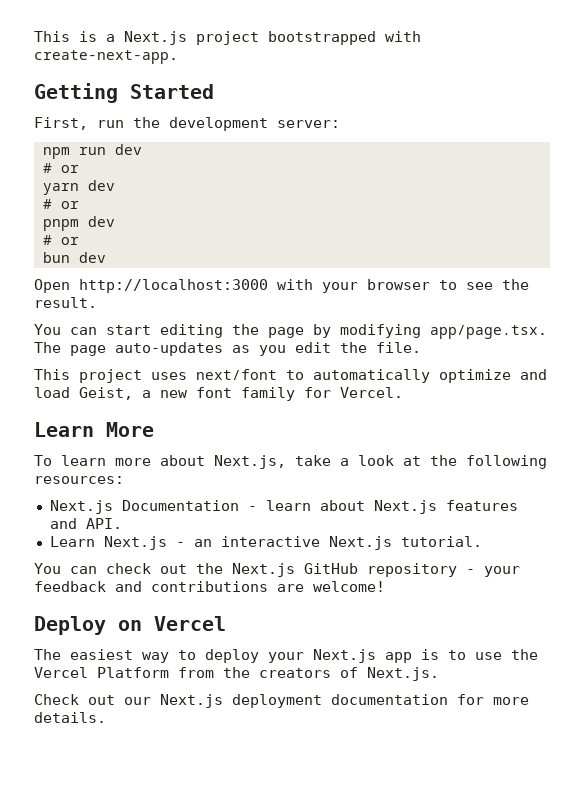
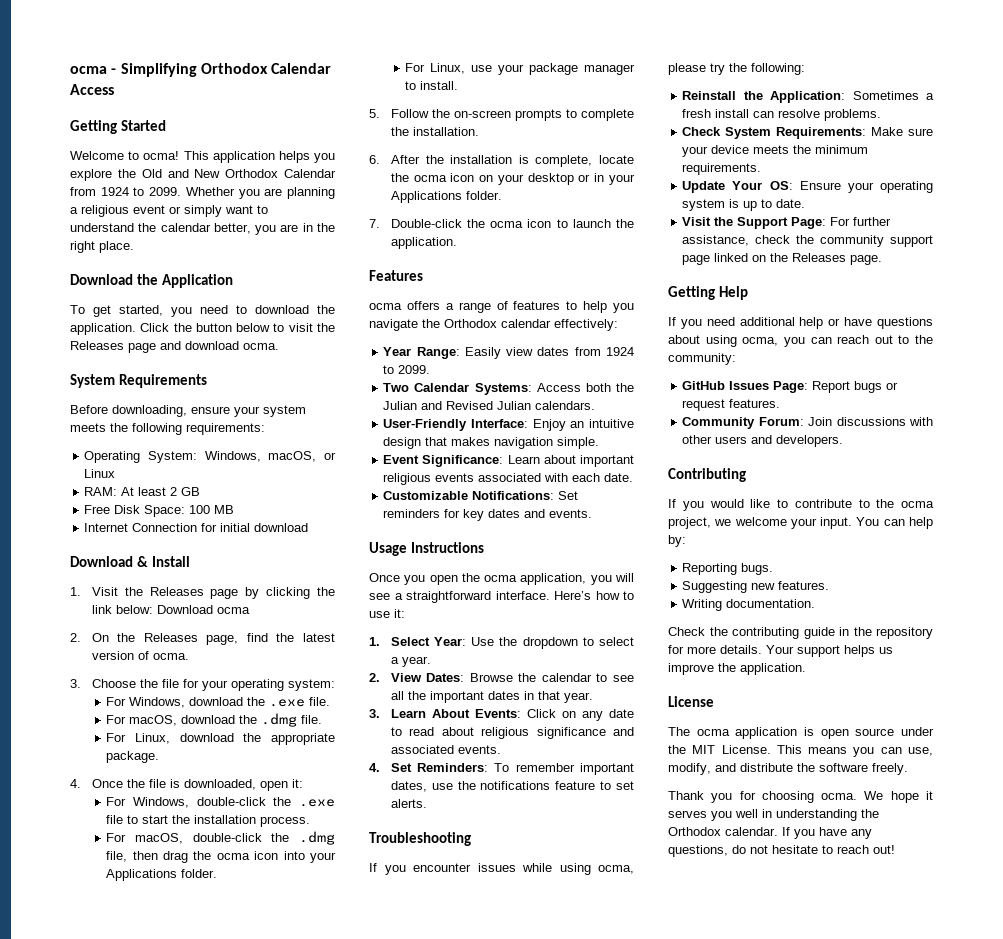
- This is a Next.js project bootstrapped with create-next-app.
+ ocma - Simplifying Orthodox Calendar Access
  Getting Started
- First, run the development server:
- npm run dev
- # or
- yarn dev
- # or
- pnpm dev
- # or
- bun dev
- Open http://localhost:3000 with your browser to see the result.
- You can start editing the page by modifying app/page.tsx. The page auto-updates as you edit the file.
- This project uses next/font to automatically optimize and load Geist, a new font family for Vercel.
- Learn More
- To learn more about Next.js, take a look at the following resources:
- Next.js Documentation - learn about Next.js features and API.
- Learn Next.js - an interactive Next.js tutorial.
- You can check out the Next.js GitHub repository - your feedback and contributions are welcome!
- Deploy on Vercel
- The easiest way to deploy your Next.js app is to use the Vercel Platform from the creators of Next.js.
- Check out our Next.js deployment documentation for more details.
+ Welcome to ocma! This application helps you explore the Old and New Orthodox Calendar from 1924 to 2099. Whether you are planning a religious event or simply want to understand the calendar better, you are in the right place.
+ Download the Application
+ To get started, you need to download the application. Click the button below to visit the Releases page and download ocma.
+ System Requirements
+ Before downloading, ensure your system meets the following requirements:
+ Operating System: Windows, macOS, or Linux
+ RAM: At least 2 GB
+ Free Disk Space: 100 MB
+ Internet Connection for initial download
+ Download & Install
+ 1. Visit the Releases page by clicking the link below: Download ocma
+ 2. On the Releases page, find the latest version of ocma.
+ 3. Choose the file for your operating system:
+ For Windows, download the .exe file.
+ For macOS, download the .dmg file.
+ For Linux, download the appropriate package.
+ 4. Once the file is downloaded, open it:
+ For Windows, double-click the .exe file to start the installation process.
+ For macOS, double-click the .dmg file, then drag the ocma icon into your Applications folder.
+ For Linux, use your package manager to install.
+ 5. Follow the on-screen prompts to complete the installation.
+ 6. After the installation is complete, locate the ocma icon on your desktop or in your Applications folder.
+ 7. Double-click the ocma icon to launch the application.
+ Features
+ ocma offers a range of features to help you navigate the Orthodox calendar effectively:
+ Year Range: Easily view dates from 1924 to 2099.
+ Two Calendar Systems: Access both the Julian and Revised Julian calendars.
+ User-Friendly Interface: Enjoy an intuitive design that makes navigation simple.
+ Event Significance: Learn about important religious events associated with each date.
+ Customizable Notifications: Set reminders for key dates and events.
+ Usage Instructions
+ Once you open the ocma application, you will see a straightforward interface. Here’s how to use it:
+ 1. Select Year: Use the dropdown to select a year.
+ 2. View Dates: Browse the calendar to see all the important dates in that year.
+ 3. Learn About Events: Click on any date to read about religious significance and associated events.
+ 4. Set Reminders: To remember important dates, use the notifications feature to set alerts.
+ Troubleshooting
+ If you encounter issues while using ocma, please try the following:
+ Reinstall the Application: Sometimes a fresh install can resolve problems.
+ Check System Requirements: Make sure your device meets the minimum requirements.
+ Update Your OS: Ensure your operating system is up to date.
+ Visit the Support Page: For further assistance, check the community support page linked on the Releases page.
+ Getting Help
+ If you need additional help or have questions about using ocma, you can reach out to the community:
+ GitHub Issues Page: Report bugs or request features.
+ Community Forum: Join discussions with other users and developers.
+ Contributing
+ If you would like to contribute to the ocma project, we welcome your input. You can help by:
+ Reporting bugs.
+ Suggesting new features.
+ Writing documentation.
+ Check the contributing guide in the repository for more details. Your support helps us improve the application.
+ License
+ The ocma application is open source under the MIT License. This means you can use, modify, and distribute the software freely.
+ Thank you for choosing ocma. We hope it serves you well in understanding the Orthodox calendar. If you have any questions, do not hesitate to reach out!

